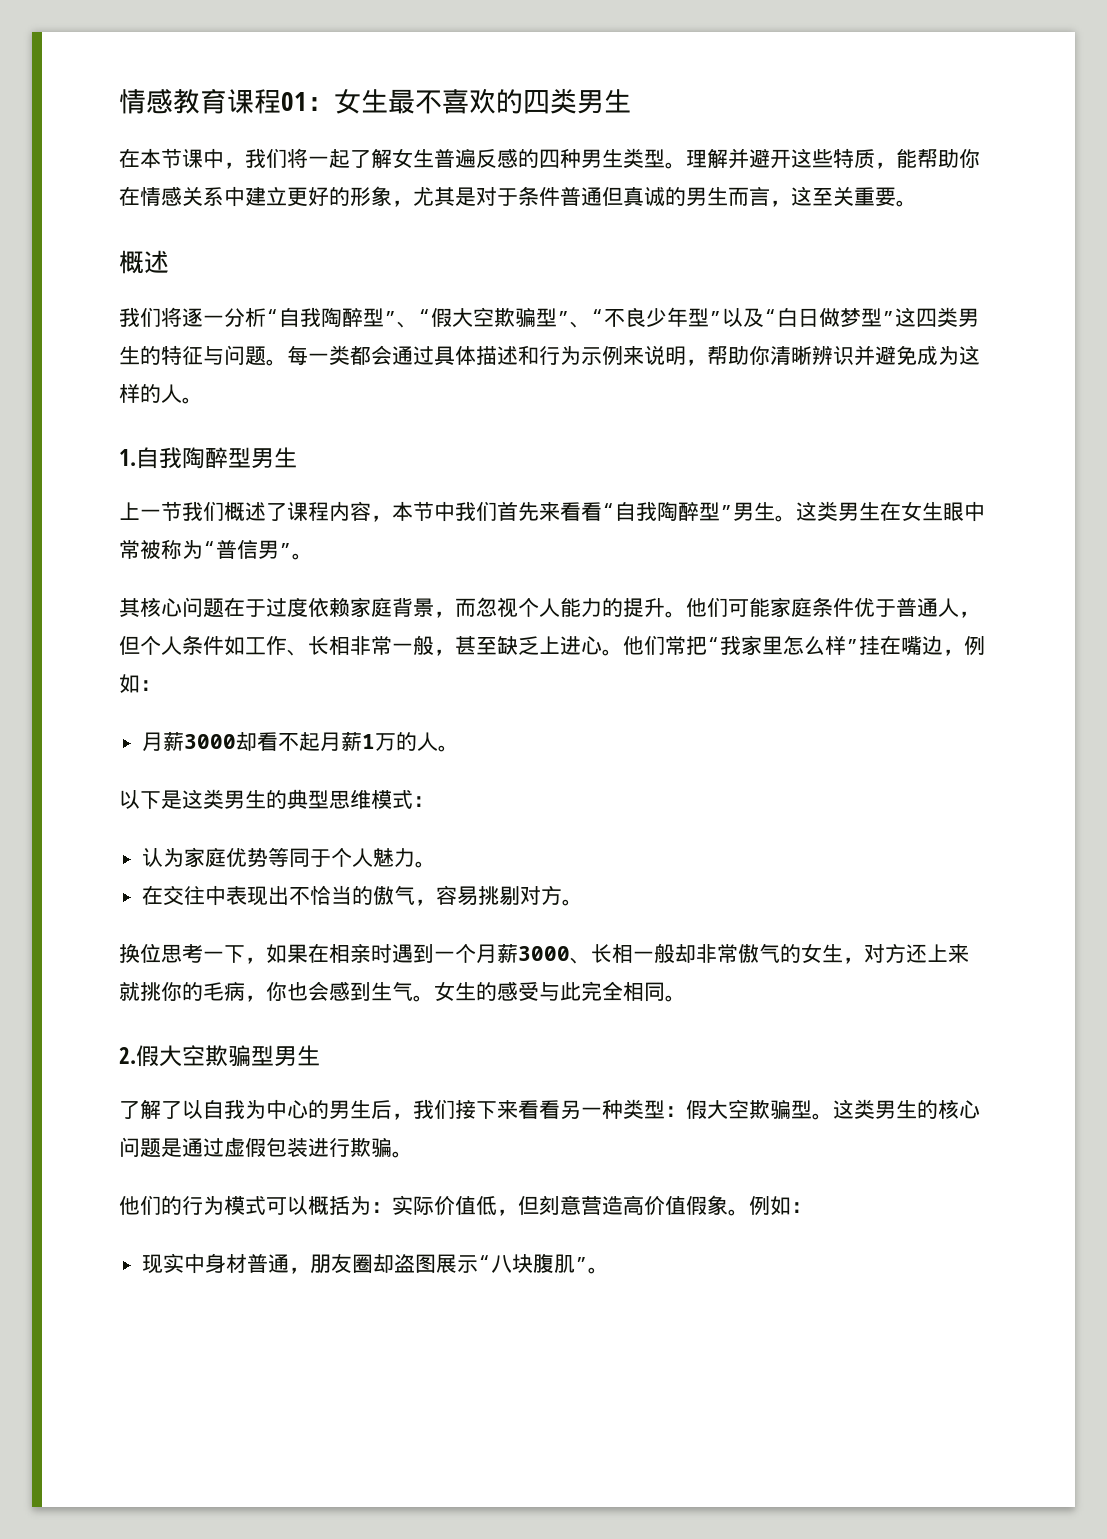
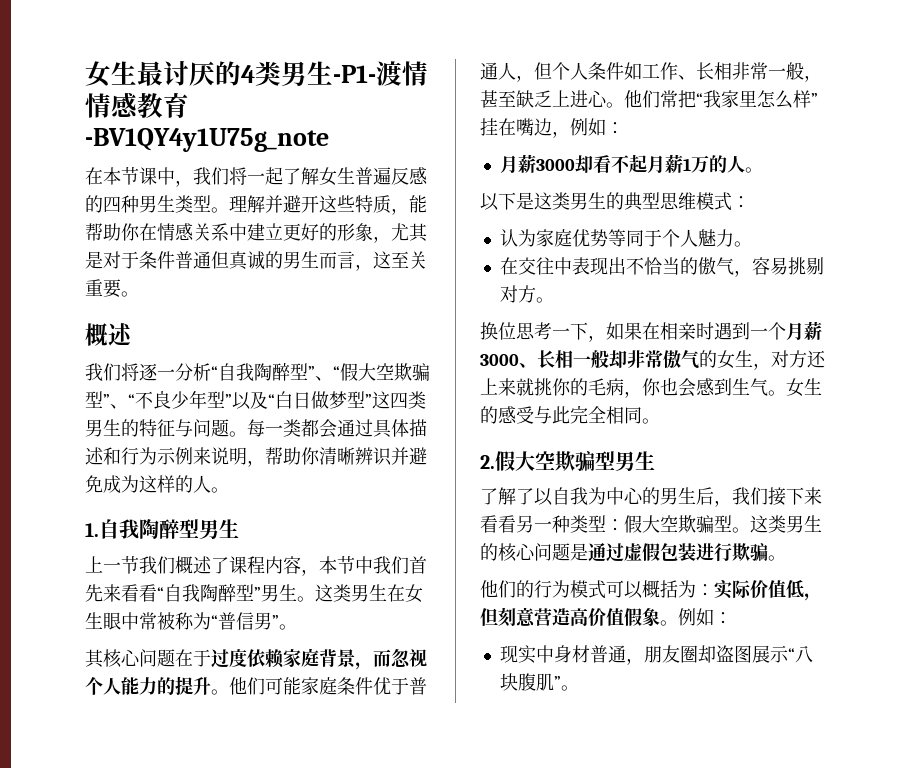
- 情感教育课程01：女生最不喜欢的四类男生
+ 女生最讨厌的4类男生-P1-渡情情感教育-BV1QY4y1U75g_note

